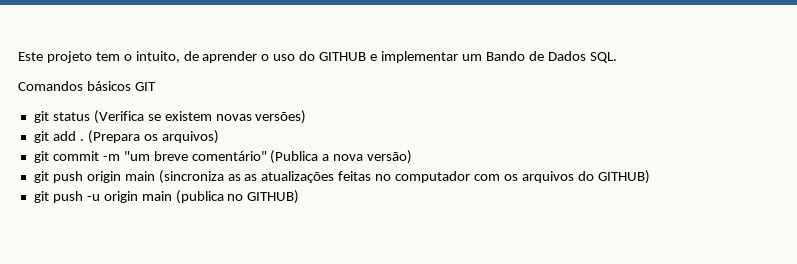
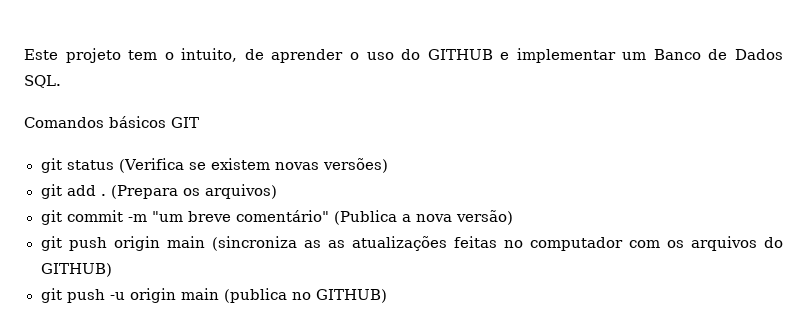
- Este projeto tem o intuito, de aprender o uso do GITHUB e implementar um Bando de Dados SQL.
+ Este projeto tem o intuito, de aprender o uso do GITHUB e implementar um Banco de Dados SQL.

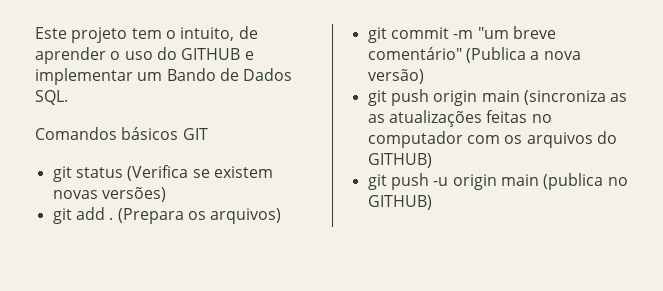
- Este projeto tem o intuito, de aprender o uso do GITHUB e implementar um Banco de Dados SQL.
+ Este projeto tem o intuito, de aprender o uso do GITHUB e implementar um Bando de Dados SQL.

